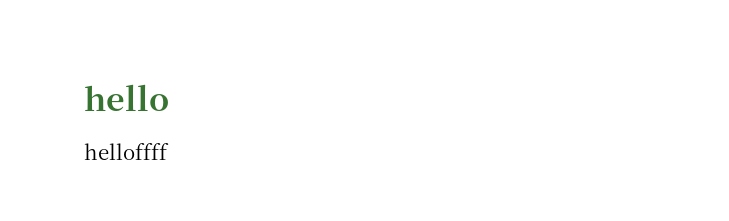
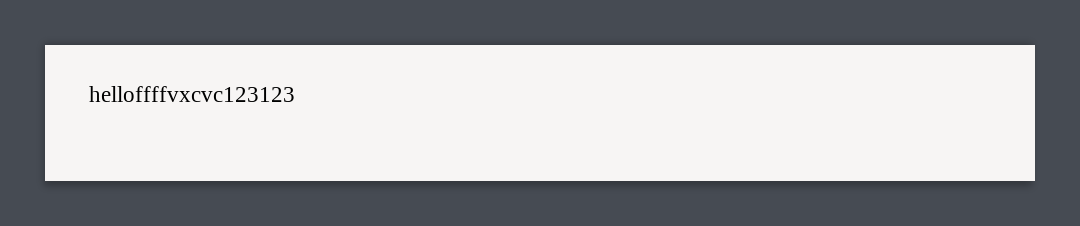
- hello
- helloffff
+ helloffffvxcvc123123

